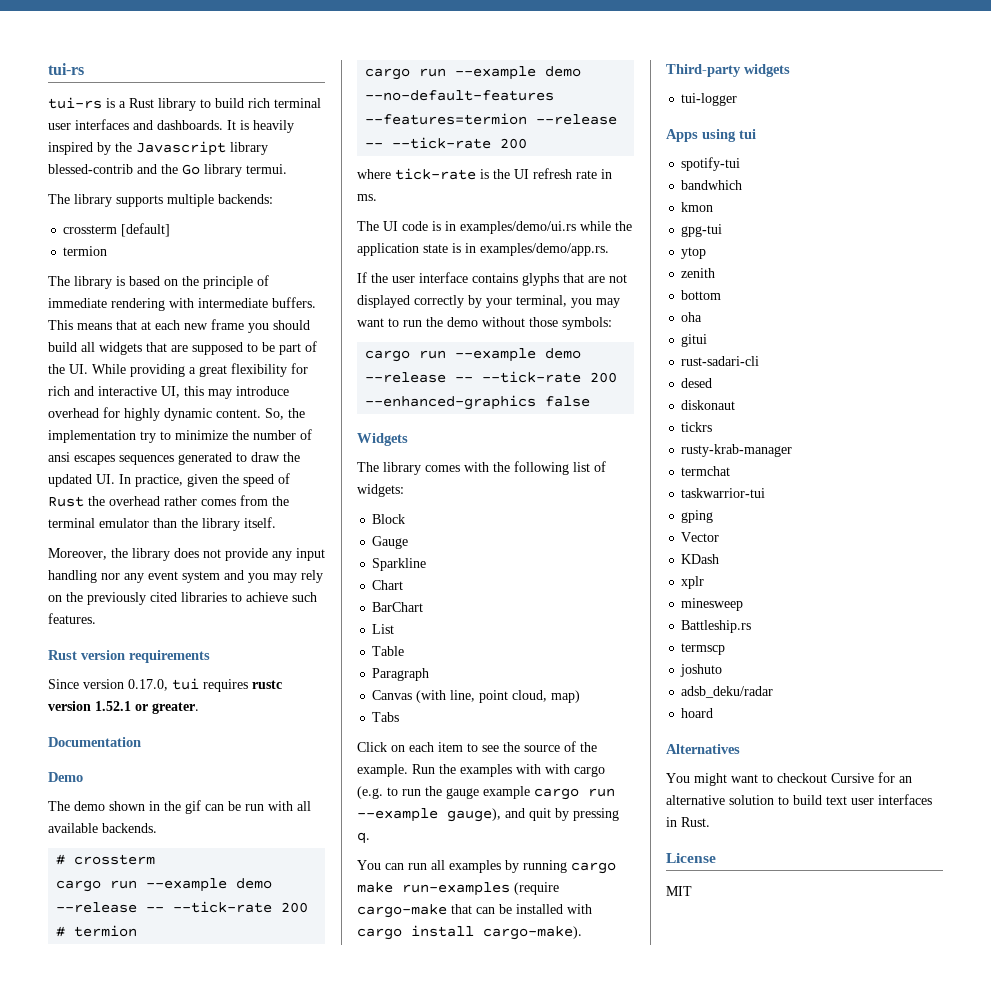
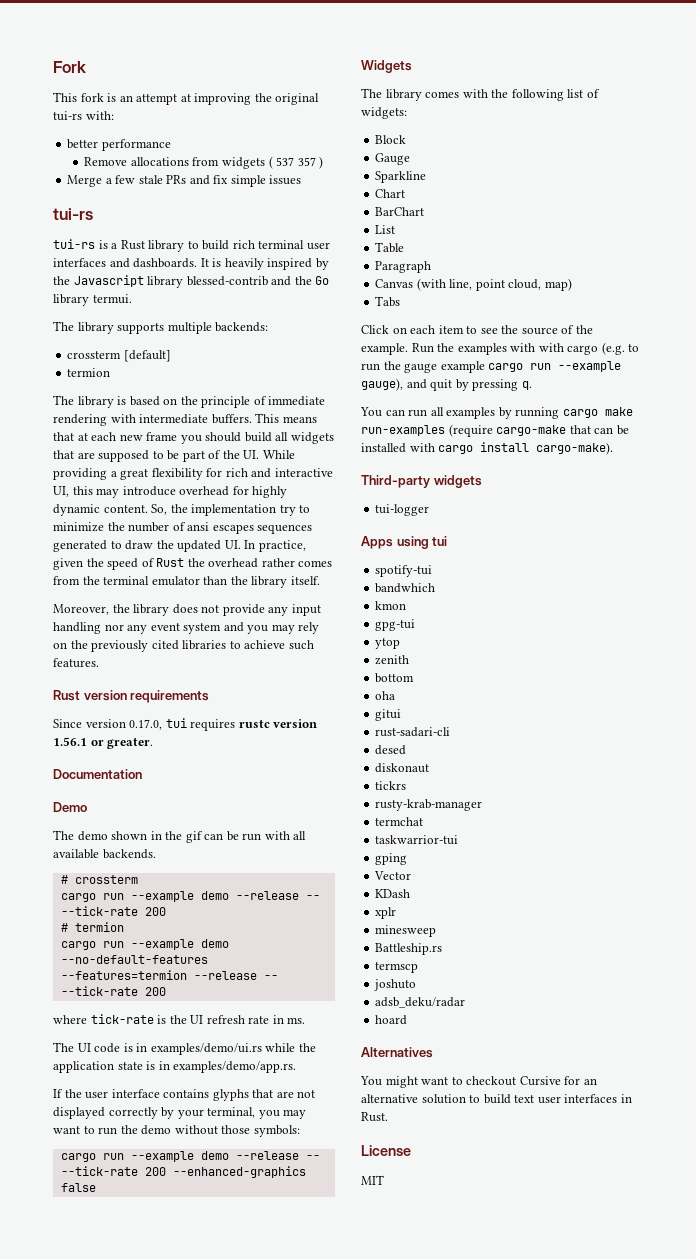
+ Fork
+ This fork is an attempt at improving the original tui-rs with:
+ better performance
+ Remove allocations from widgets ( 537 357 )
+ Merge a few stale PRs and fix simple issues
- Since version 0.17.0, tui requires rustc version 1.52.1 or greater.
+ Since version 0.17.0, tui requires rustc version 1.56.1 or greater.

